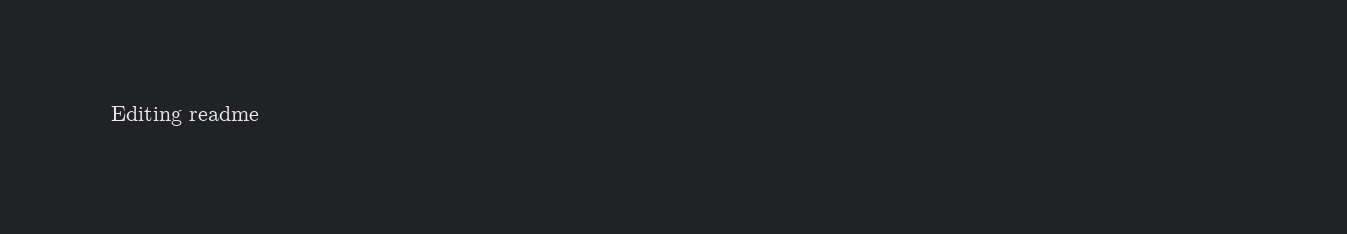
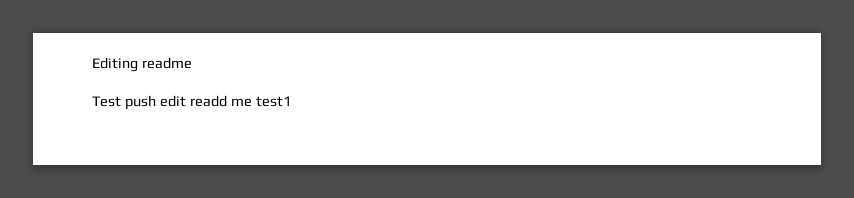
+ Test push edit readd me test1

